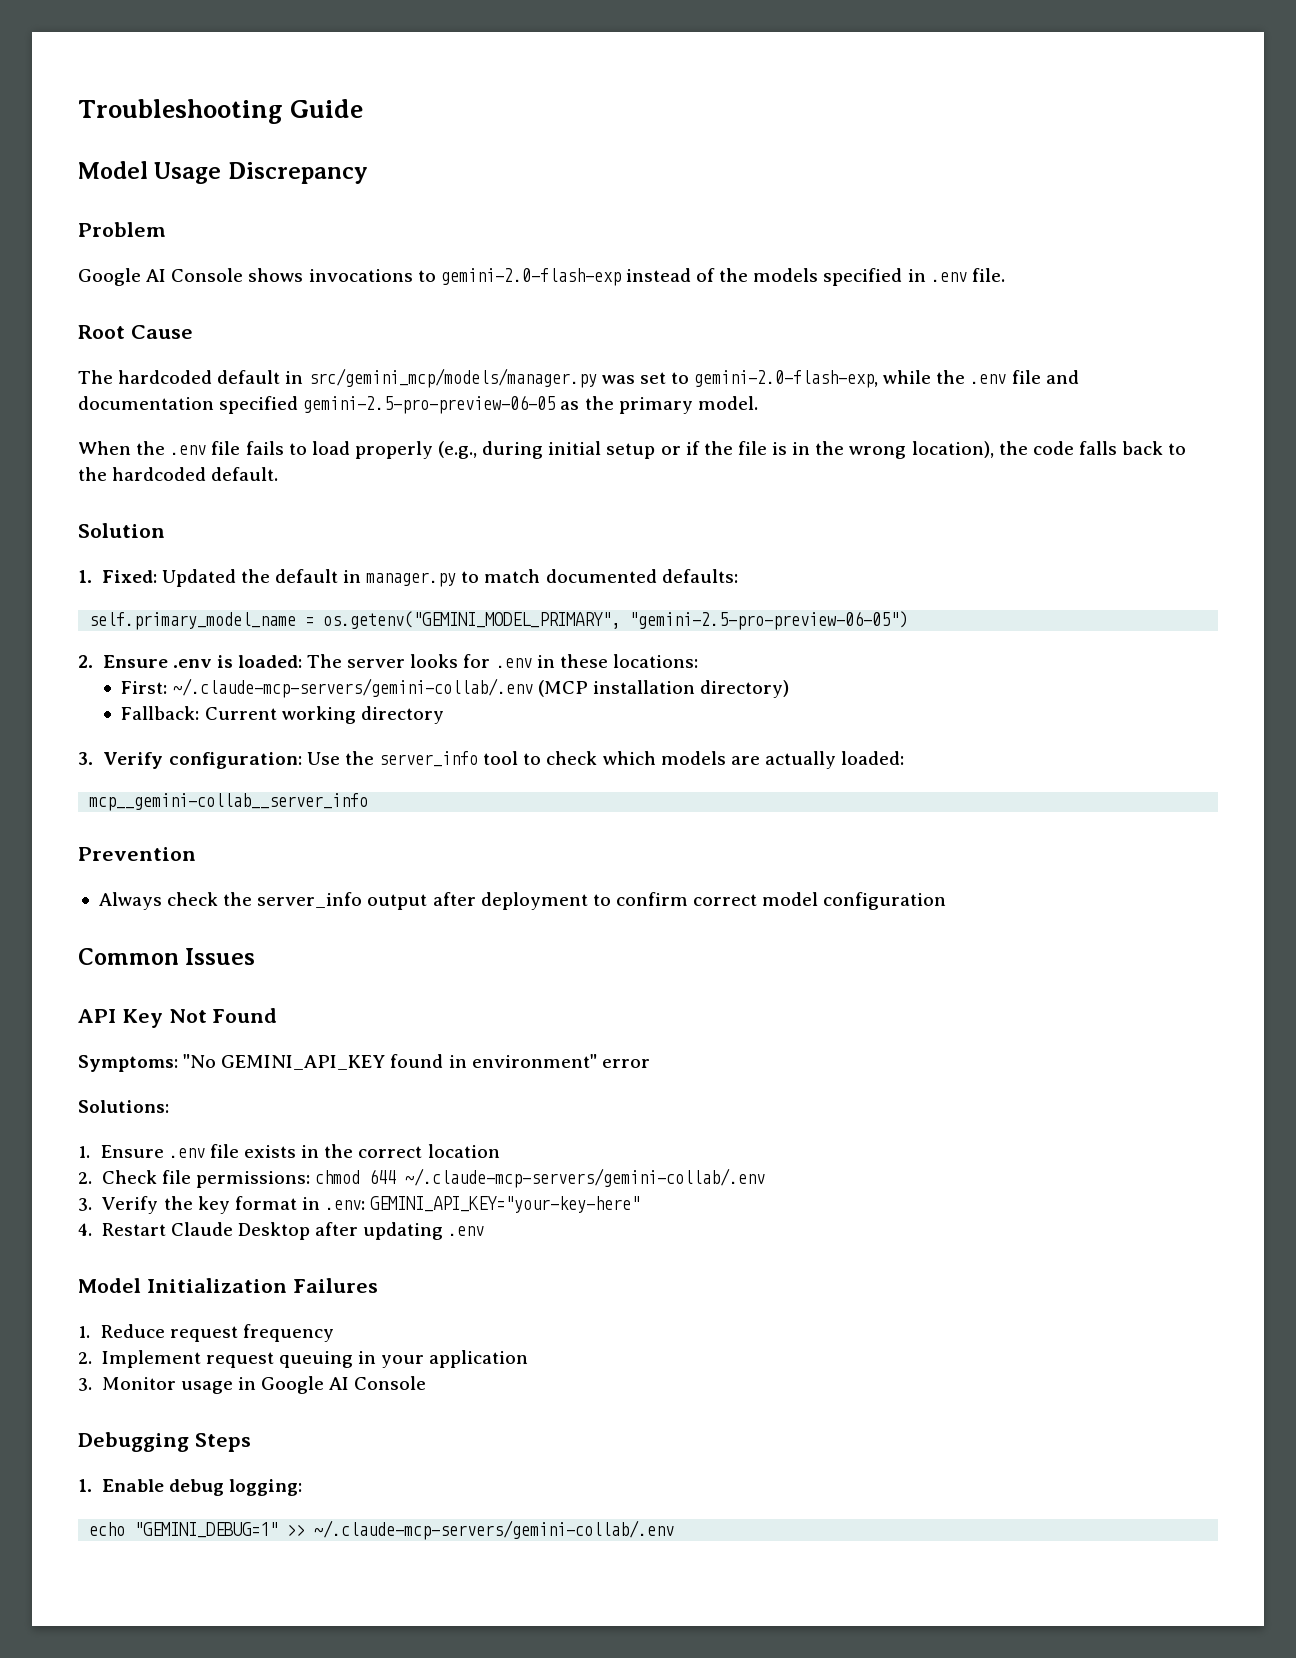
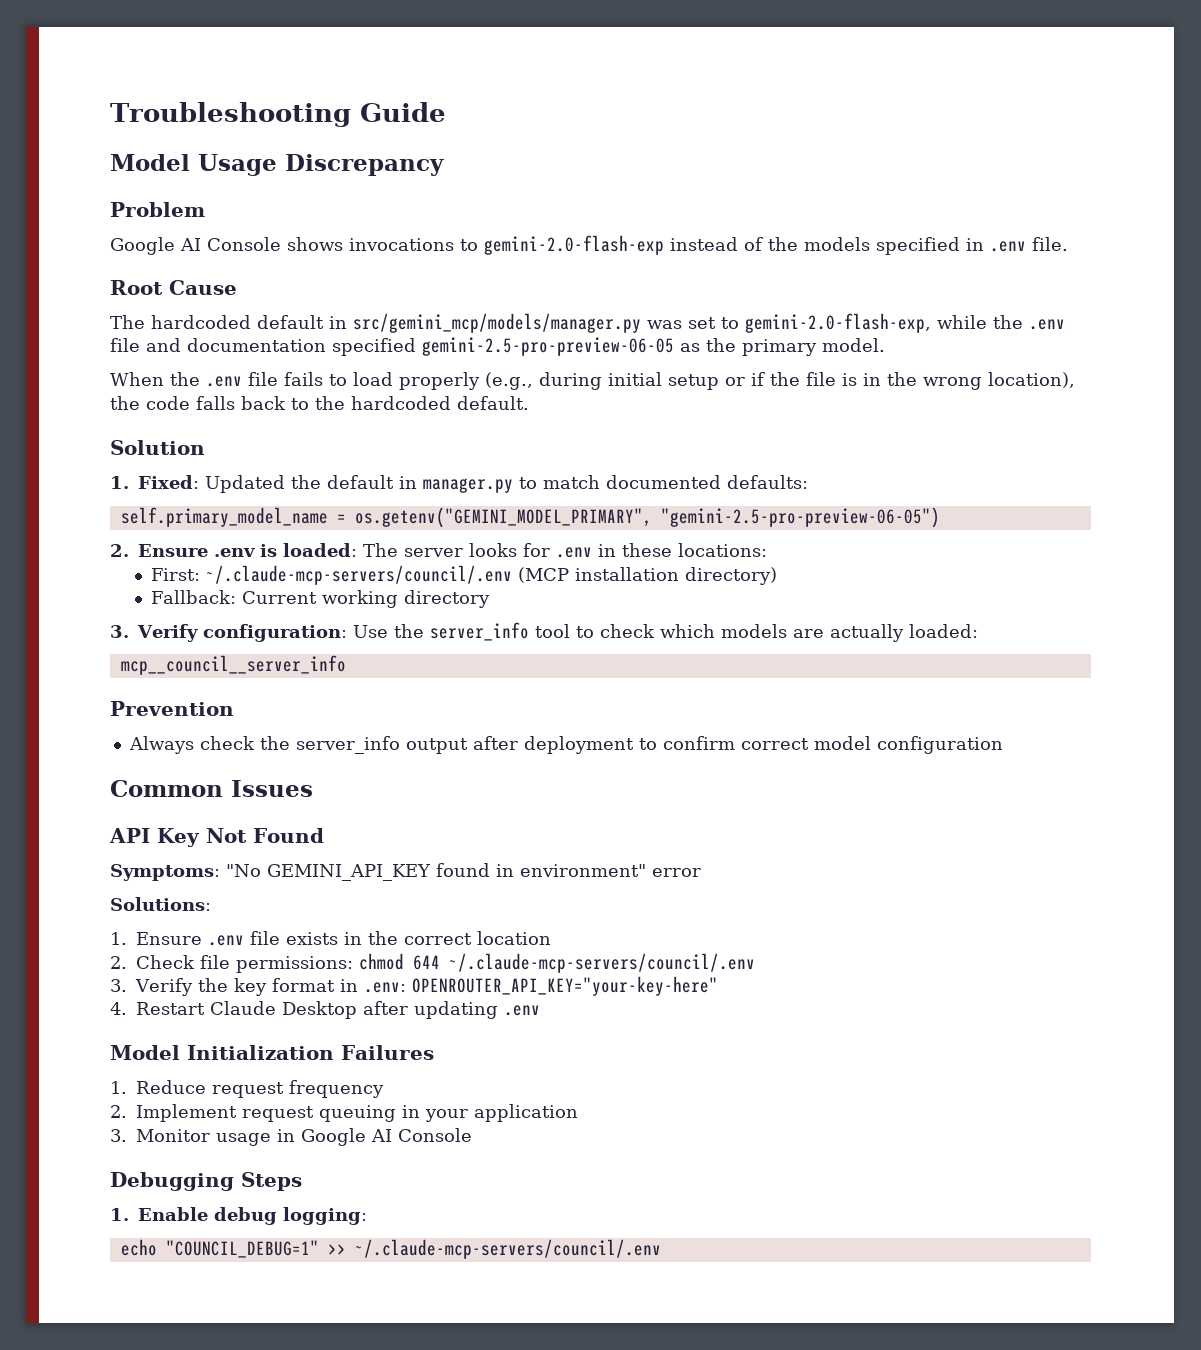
- First: ~/.claude-mcp-servers/gemini-collab/.env (MCP installation directory)
+ First: ~/.claude-mcp-servers/council/.env (MCP installation directory)
- mcp__gemini-collab__server_info
+ mcp__council__server_info
- 2. Check file permissions: chmod 644 ~/.claude-mcp-servers/gemini-collab/.env
+ 2. Check file permissions: chmod 644 ~/.claude-mcp-servers/council/.env
- 3. Verify the key format in .env: GEMINI_API_KEY="your-key-here"
+ 3. Verify the key format in .env: OPENROUTER_API_KEY="your-key-here"
- echo "GEMINI_DEBUG=1" >> ~/.claude-mcp-servers/gemini-collab/.env
+ echo "COUNCIL_DEBUG=1" >> ~/.claude-mcp-servers/council/.env

